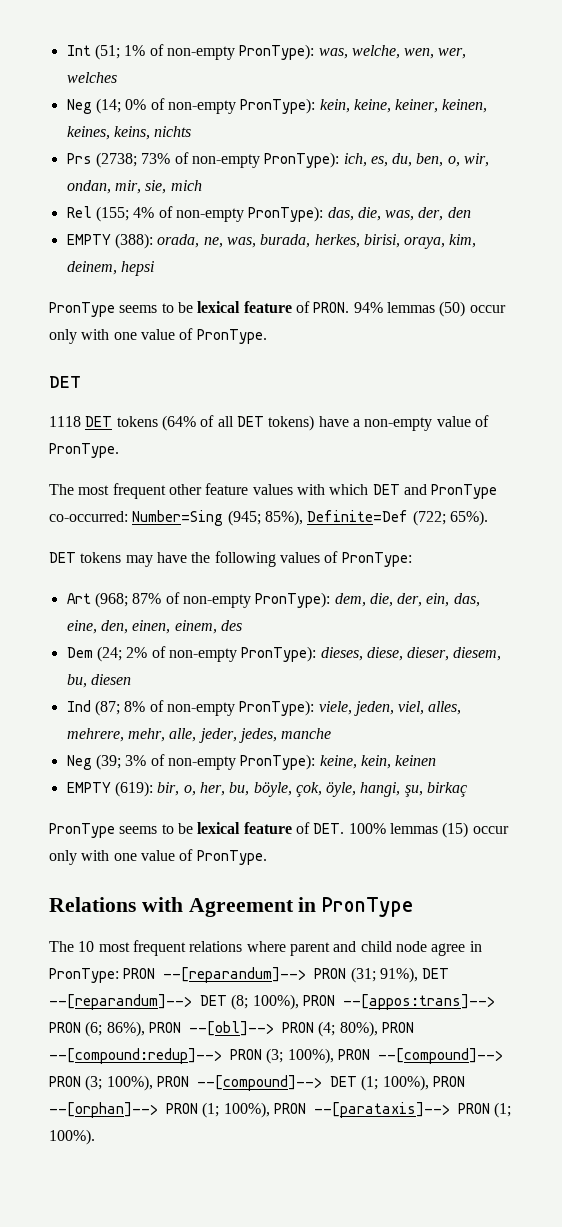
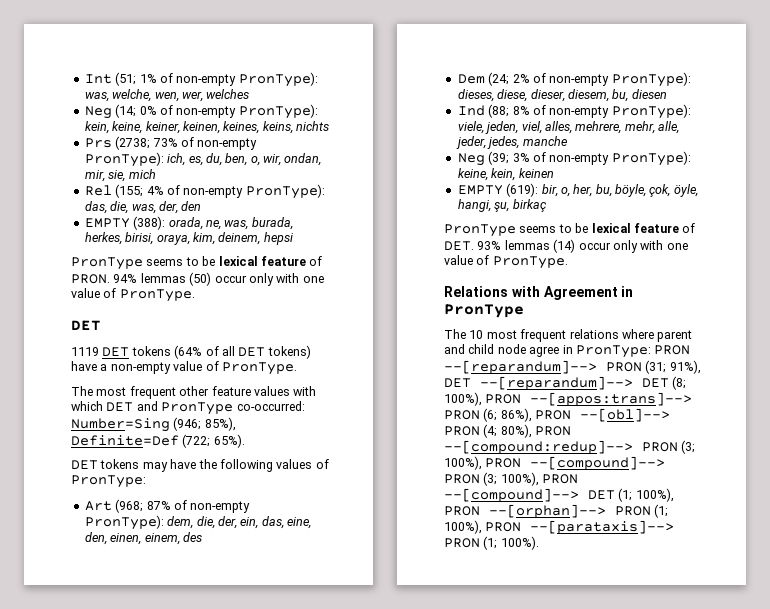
- 1118 DET tokens (64% of all DET tokens) have a non-empty value of PronType.
+ 1119 DET tokens (64% of all DET tokens) have a non-empty value of PronType.
- The most frequent other feature values with which DET and PronType co-occurred: Number=Sing (945; 85%), Definite=Def (722; 65%).
+ The most frequent other feature values with which DET and PronType co-occurred: Number=Sing (946; 85%), Definite=Def (722; 65%).
- Ind (87; 8% of non-empty PronType): viele, jeden, viel, alles, mehrere, mehr, alle, jeder, jedes, manche
+ Ind (88; 8% of non-empty PronType): viele, jeden, viel, alles, mehrere, mehr, alle, jeder, jedes, manche
- PronType seems to be lexical feature of DET. 100% lemmas (15) occur only with one value of PronType.
+ PronType seems to be lexical feature of DET. 93% lemmas (14) occur only with one value of PronType.

